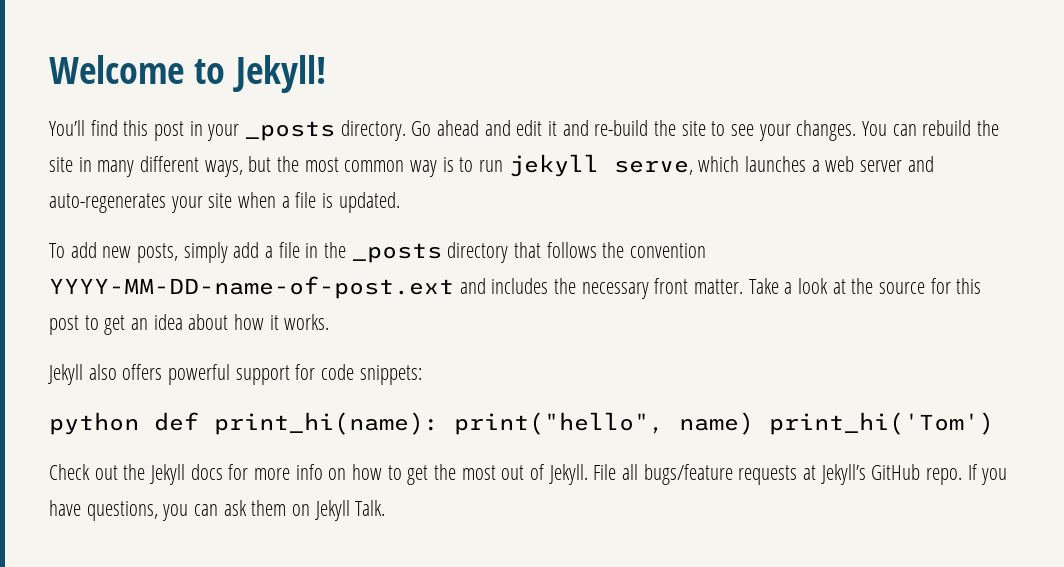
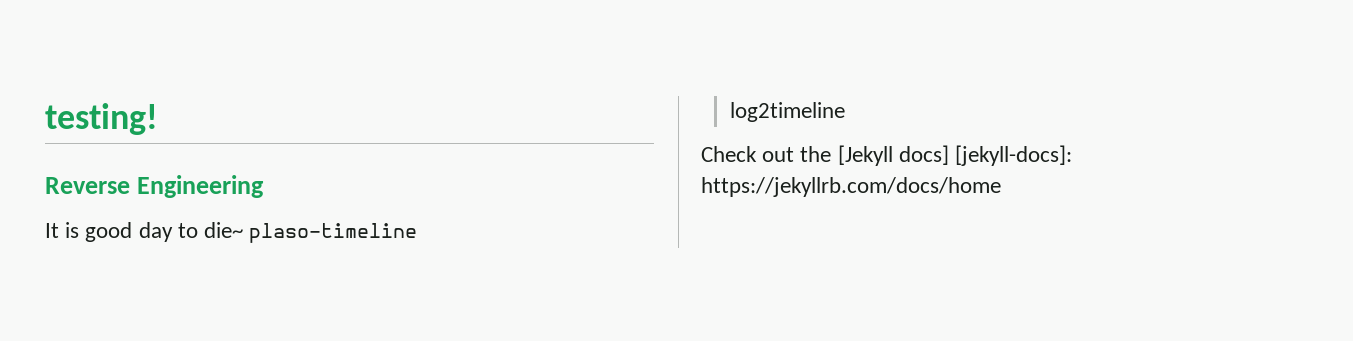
- Welcome to Jekyll!
- You’ll find this post in your _posts directory. Go ahead and edit it and re-build the site to see your changes. You can rebuild the site in many different ways, but the most common way is to run jekyll serve, which launches a web server and auto-regenerates your site when a file is updated.
- To add new posts, simply add a file in the _posts directory that follows the convention YYYY-MM-DD-name-of-post.ext and includes the necessary front matter. Take a look at the source for this post to get an idea about how it works.
- Jekyll also offers powerful support for code snippets:
- python def print_hi(name): print("hello", name) print_hi('Tom')
- Check out the Jekyll docs for more info on how to get the most out of Jekyll. File all bugs/feature requests at Jekyll’s GitHub repo. If you have questions, you can ask them on Jekyll Talk.
+ testing!
+ Reverse Engineering
+ It is good day to die~ plaso-timeline
+ log2timeline
+ Check out the [Jekyll docs] [jekyll-docs]: https://jekyllrb.com/docs/home

